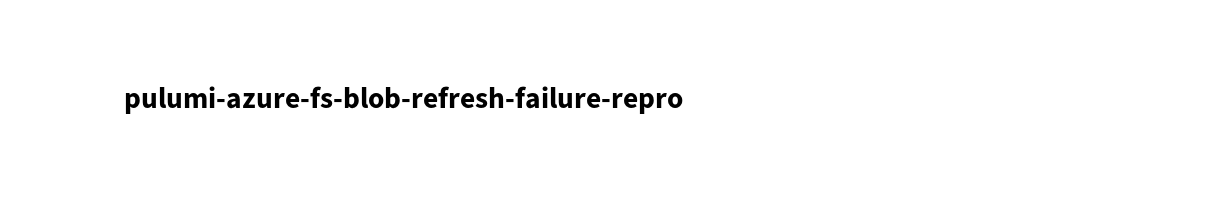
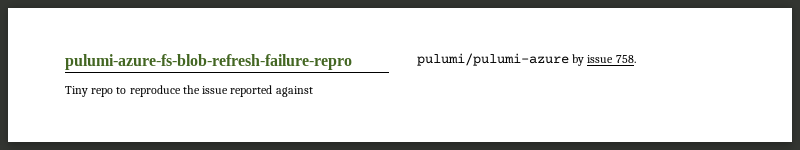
+ Tiny repo to reproduce the issue reported against pulumi/pulumi-azure by issue 758.

